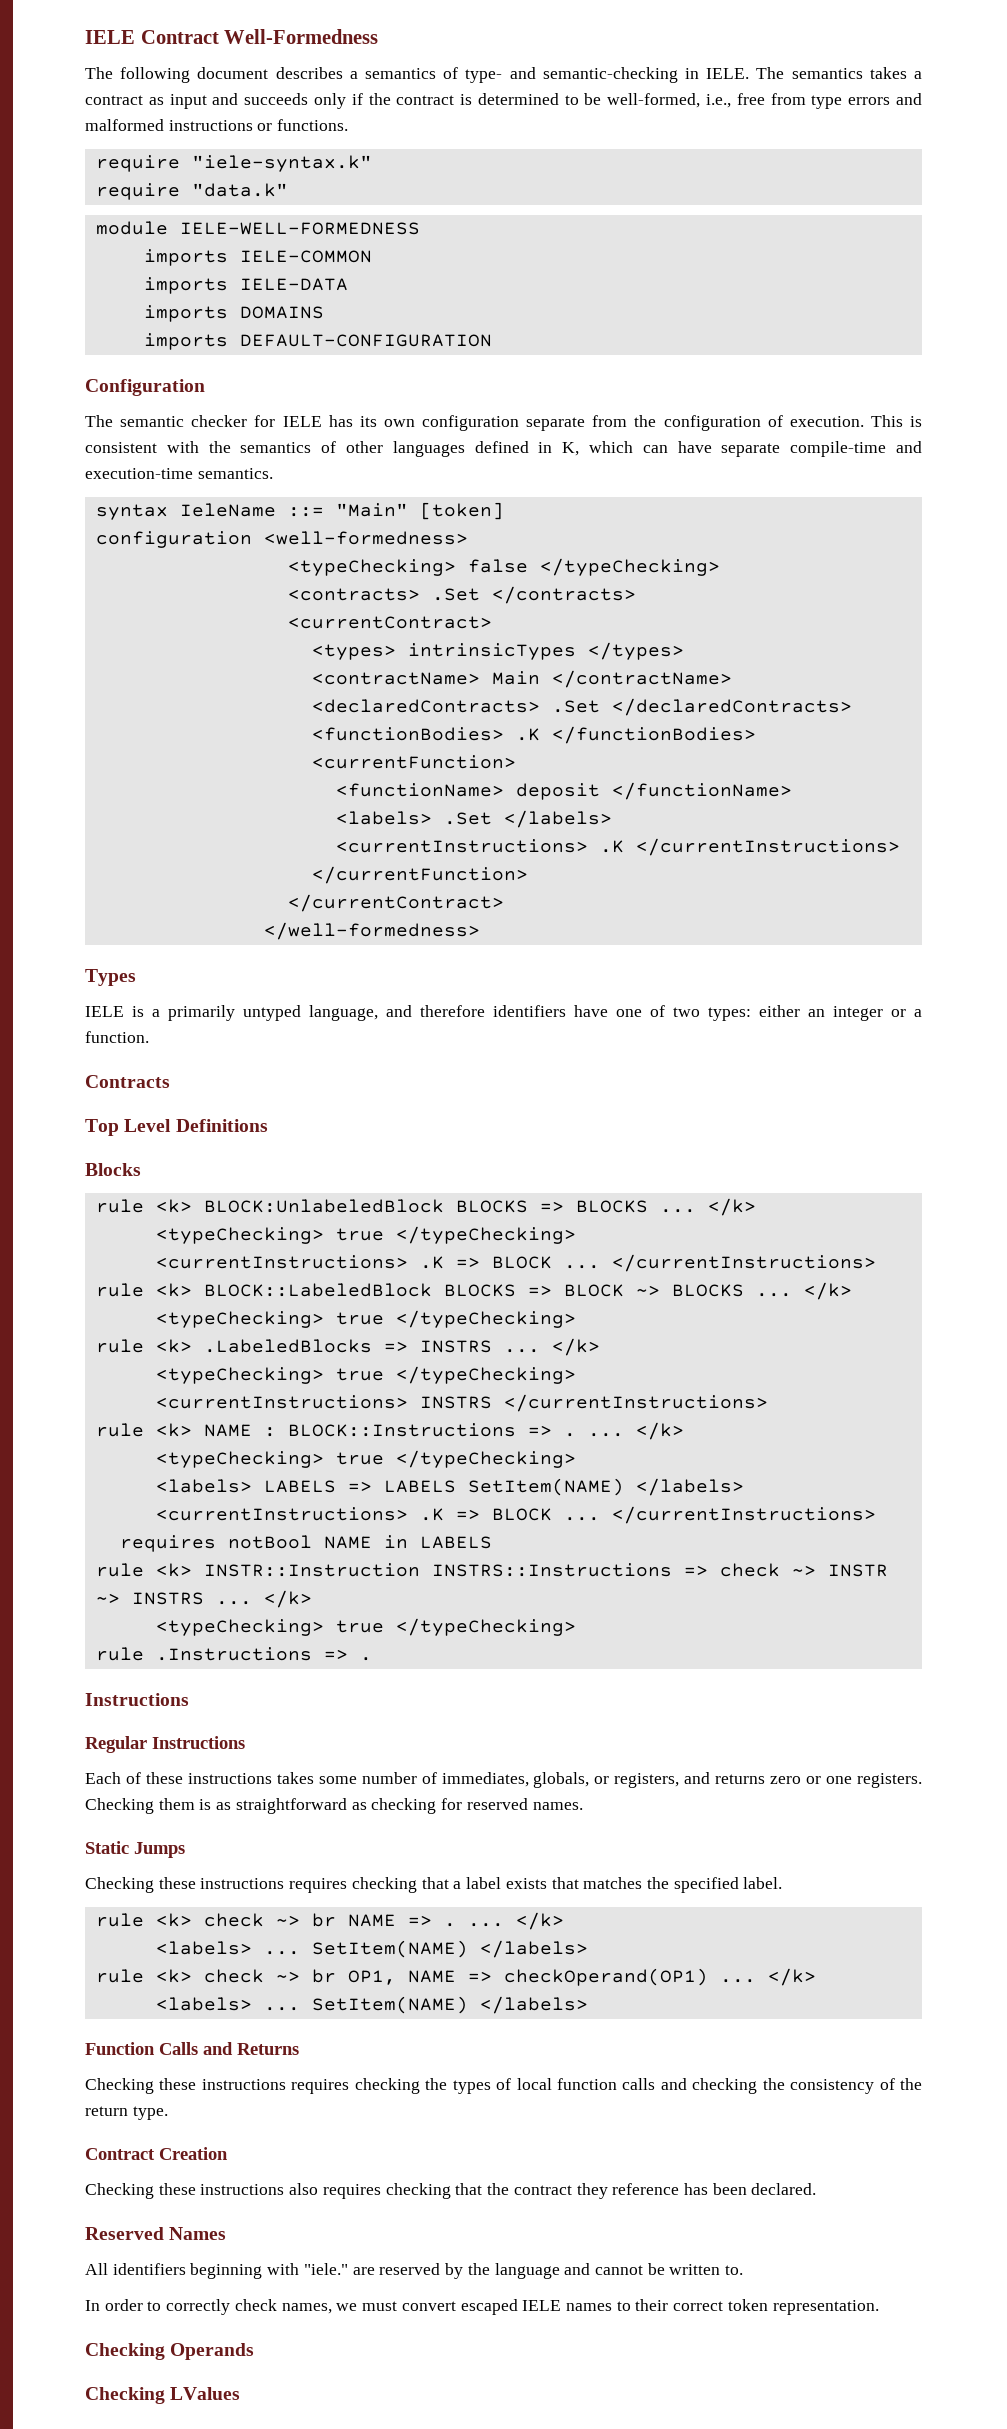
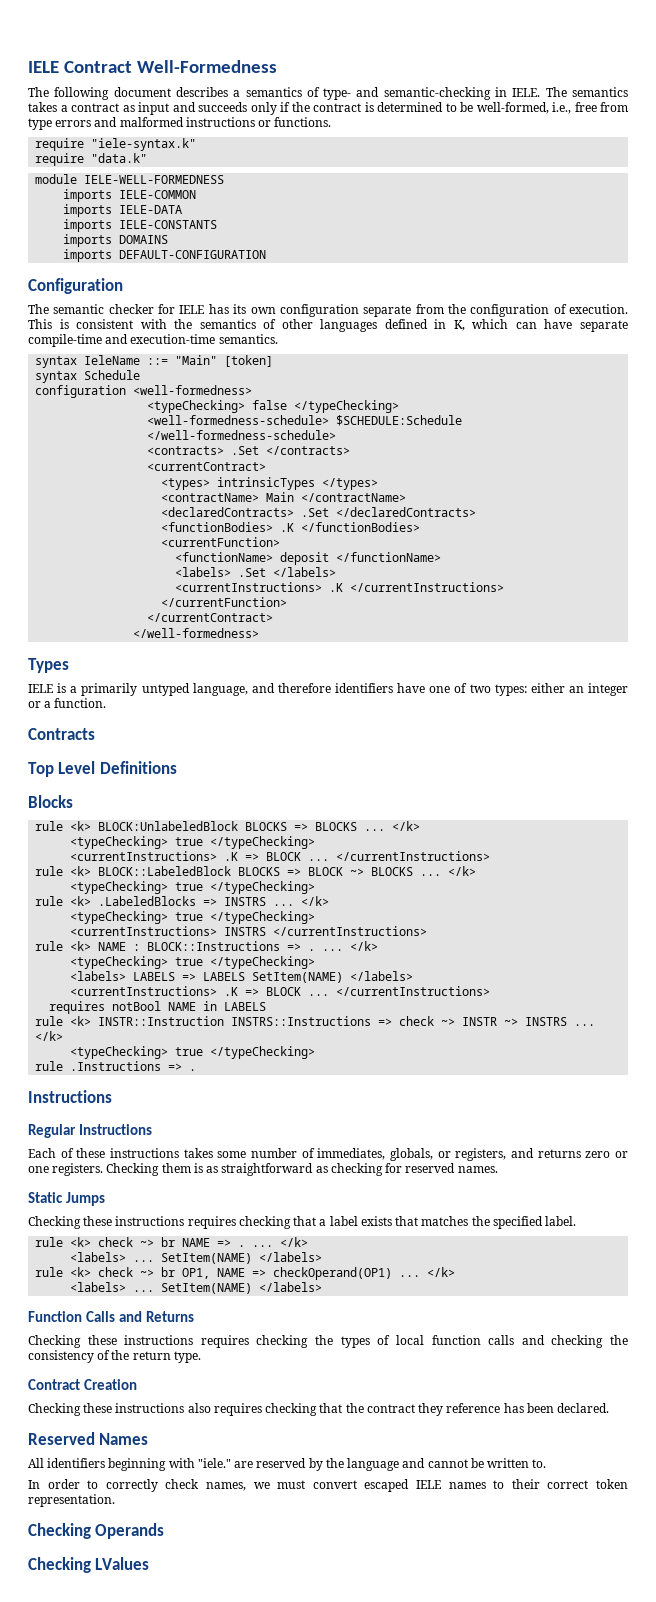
+ imports IELE-CONSTANTS
+ syntax Schedule
+ <well-formedness-schedule> $SCHEDULE:Schedule </well-formedness-schedule>

